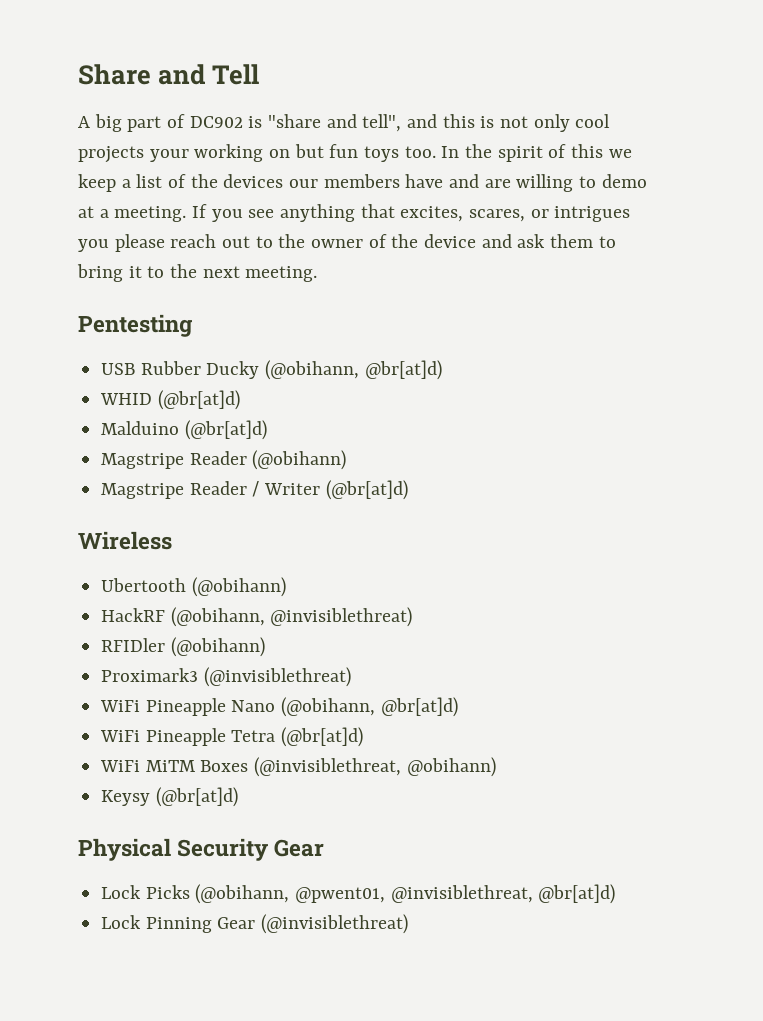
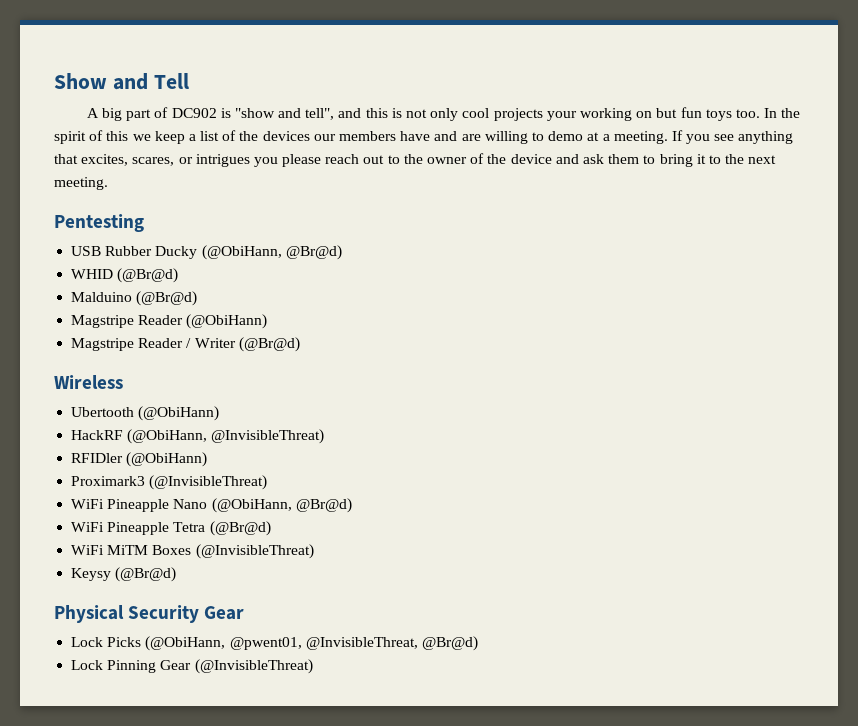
- Share and Tell
+ Show and Tell
- A big part of DC902 is "share and tell", and this is not only cool projects your working on but fun toys too.
+ A big part of DC902 is "show and tell", and this is not only cool projects your working on but fun toys too.
- USB Rubber Ducky (@obihann, @br[at]d)
+ USB Rubber Ducky (@ObiHann, @Br@d)
- WHID (@br[at]d)
+ WHID (@Br@d)
- Malduino (@br[at]d)
- Magstripe Reader (@obihann)
+ Malduino (@Br@d)
+ Magstripe Reader (@ObiHann)
- Magstripe Reader / Writer (@br[at]d)
+ Magstripe Reader / Writer (@Br@d)
- Ubertooth (@obihann)
+ Ubertooth (@ObiHann)
- HackRF (@obihann, @invisiblethreat)
+ HackRF (@ObiHann, @InvisibleThreat)
- RFIDler (@obihann)
+ RFIDler (@ObiHann)
- Proximark3 (@invisiblethreat)
+ Proximark3 (@InvisibleThreat)
- WiFi Pineapple Nano (@obihann, @br[at]d)
+ WiFi Pineapple Nano (@ObiHann, @Br@d)
- WiFi Pineapple Tetra (@br[at]d)
+ WiFi Pineapple Tetra (@Br@d)
- WiFi MiTM Boxes (@invisiblethreat, @obihann)
+ WiFi MiTM Boxes (@InvisibleThreat)
- Keysy (@br[at]d)
+ Keysy (@Br@d)
- Lock Picks (@obihann, @pwent01, @invisiblethreat, @br[at]d)
+ Lock Picks (@ObiHann, @pwent01, @InvisibleThreat, @Br@d)
- Lock Pinning Gear (@invisiblethreat)
+ Lock Pinning Gear (@InvisibleThreat)

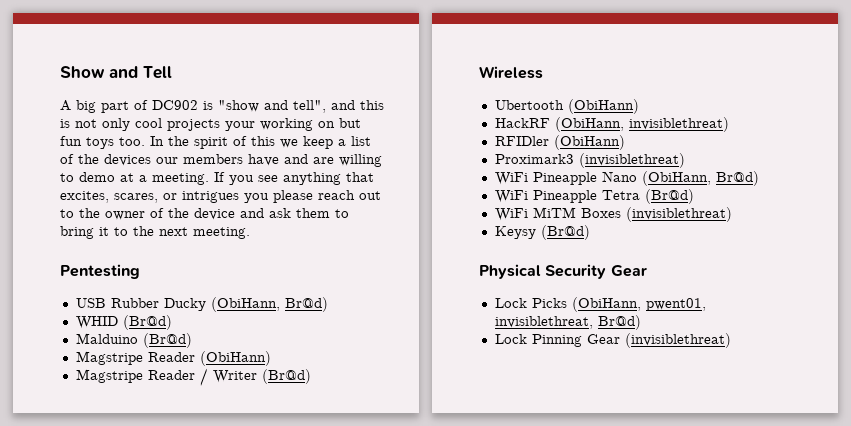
- USB Rubber Ducky (@ObiHann, @Br@d)
+ USB Rubber Ducky (ObiHann, Br@d)
- WHID (@Br@d)
+ WHID (Br@d)
- Malduino (@Br@d)
- Magstripe Reader (@ObiHann)
+ Malduino (Br@d)
+ Magstripe Reader (ObiHann)
- Magstripe Reader / Writer (@Br@d)
+ Magstripe Reader / Writer (Br@d)
- Ubertooth (@ObiHann)
+ Ubertooth (ObiHann)
- HackRF (@ObiHann, @InvisibleThreat)
+ HackRF (ObiHann, invisiblethreat)
- RFIDler (@ObiHann)
+ RFIDler (ObiHann)
- Proximark3 (@InvisibleThreat)
+ Proximark3 (invisiblethreat)
- WiFi Pineapple Nano (@ObiHann, @Br@d)
+ WiFi Pineapple Nano (ObiHann, Br@d)
- WiFi Pineapple Tetra (@Br@d)
+ WiFi Pineapple Tetra (Br@d)
- WiFi MiTM Boxes (@InvisibleThreat)
+ WiFi MiTM Boxes (invisiblethreat)
- Keysy (@Br@d)
+ Keysy (Br@d)
- Lock Picks (@ObiHann, @pwent01, @InvisibleThreat, @Br@d)
+ Lock Picks (ObiHann, pwent01, invisiblethreat, Br@d)
- Lock Pinning Gear (@InvisibleThreat)
+ Lock Pinning Gear (invisiblethreat)

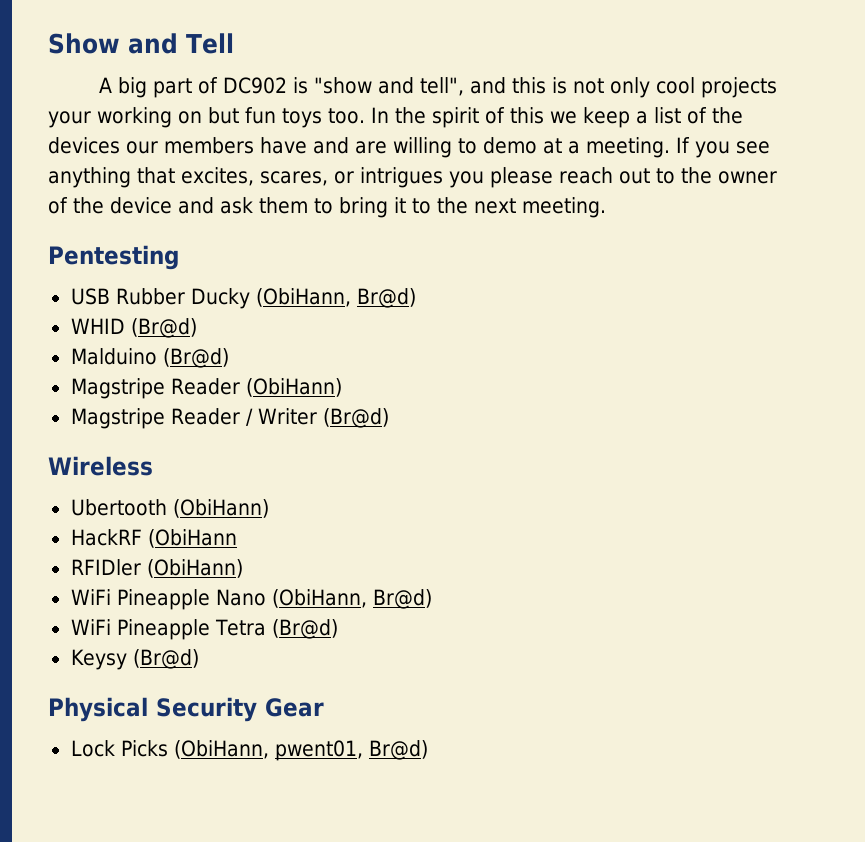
- HackRF (ObiHann, invisiblethreat)
+ HackRF (ObiHann
- Proximark3 (invisiblethreat)
- WiFi MiTM Boxes (invisiblethreat)
- Lock Picks (ObiHann, pwent01, invisiblethreat, Br@d)
- Lock Pinning Gear (invisiblethreat)
+ Lock Picks (ObiHann, pwent01, Br@d)

